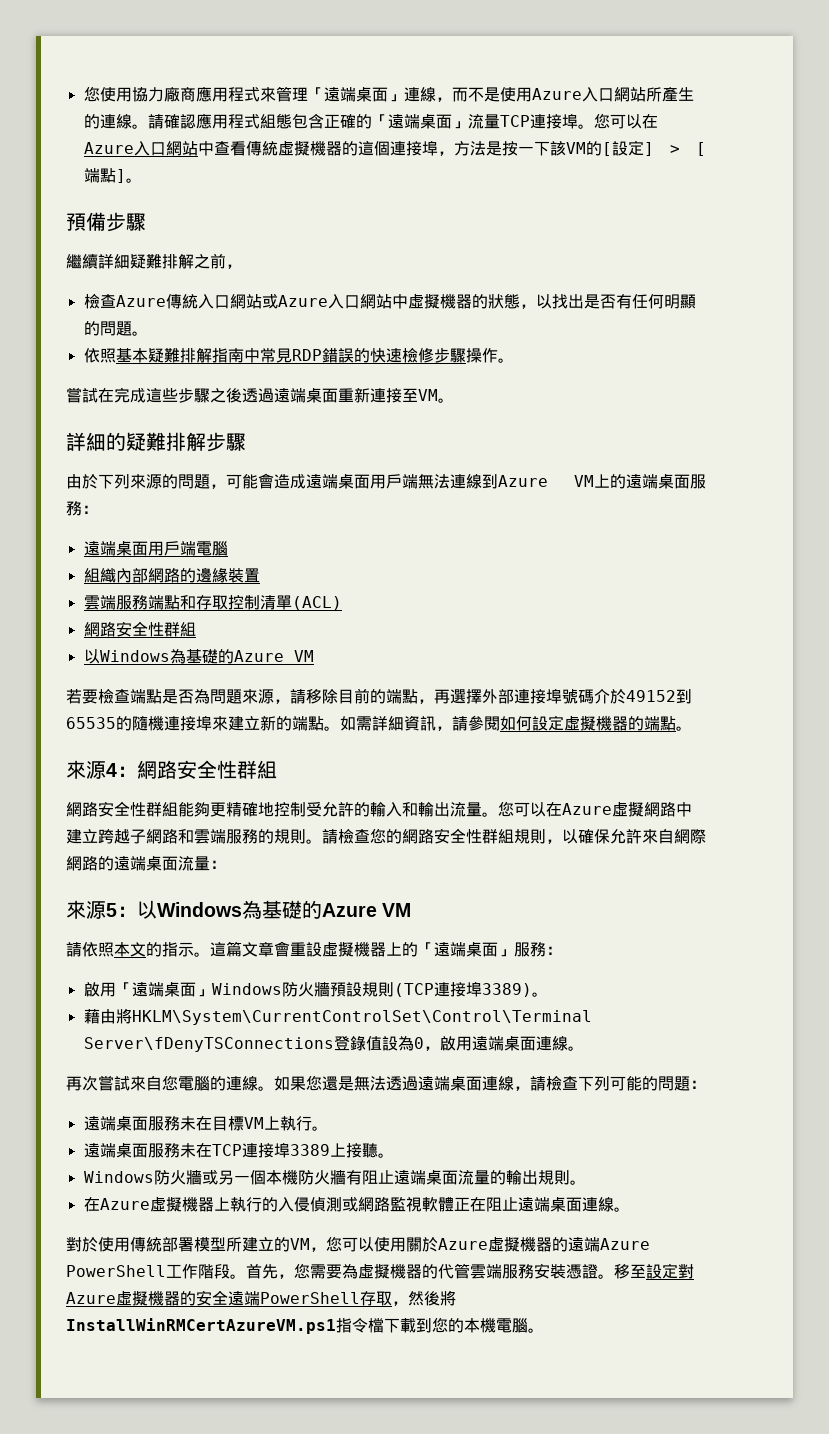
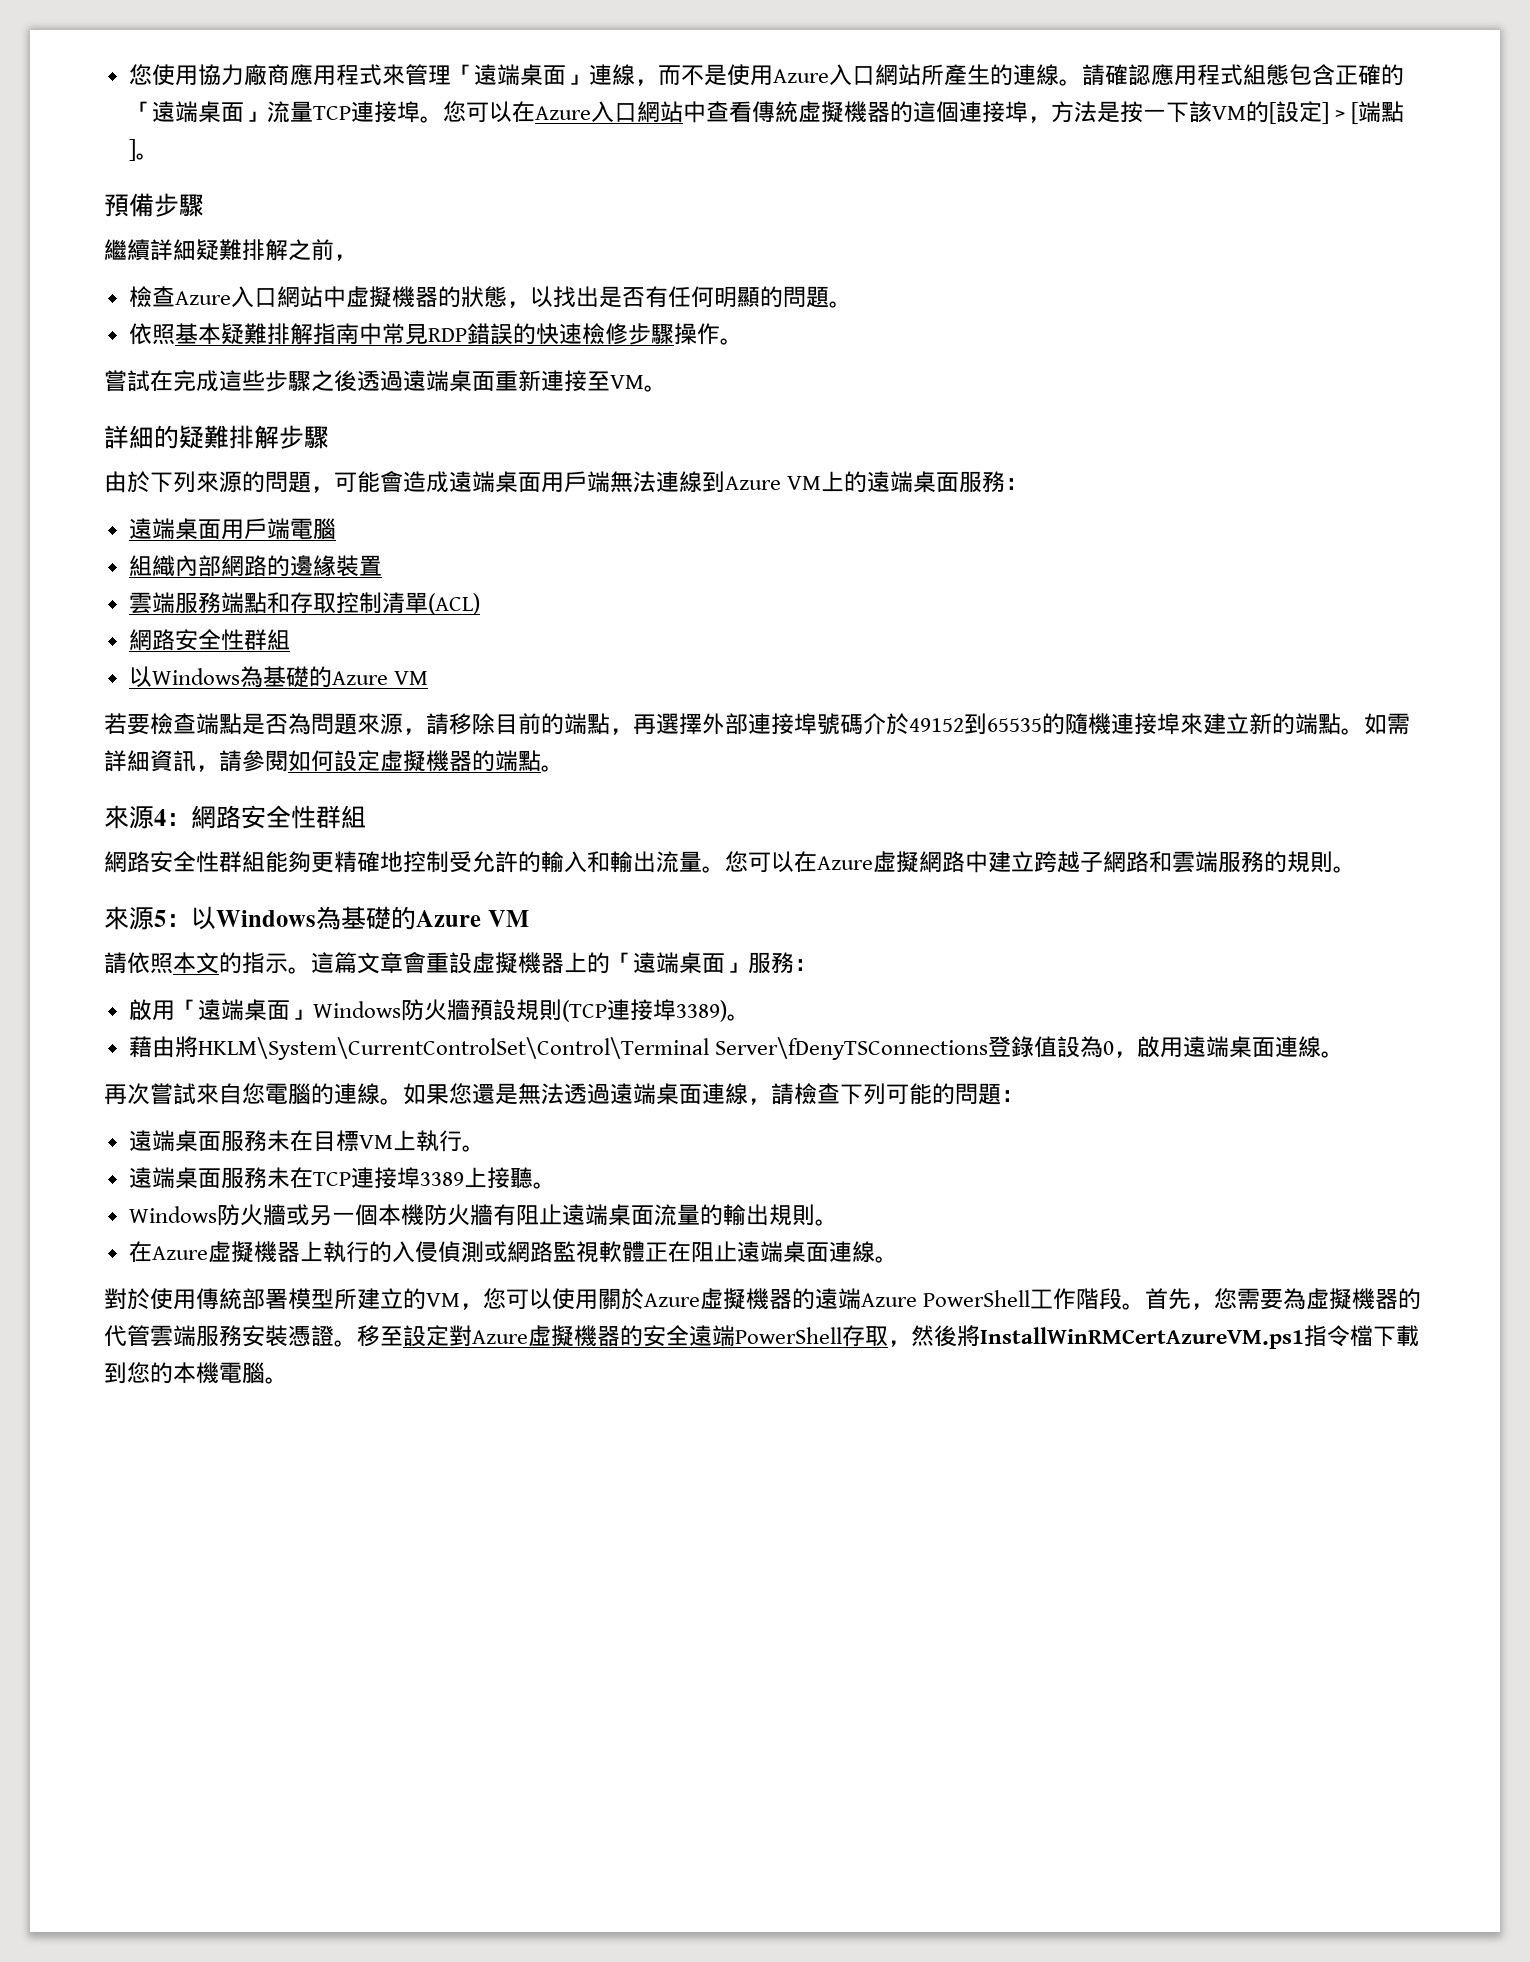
- 檢查Azure傳統入口網站或Azure入口網站中虛擬機器的狀態，以找出是否有任何明顯的問題。
+ 檢查Azure入口網站中虛擬機器的狀態，以找出是否有任何明顯的問題。
- 請檢查您的網路安全性群組規則，以確保允許來自網際網路的遠端桌面流量：

